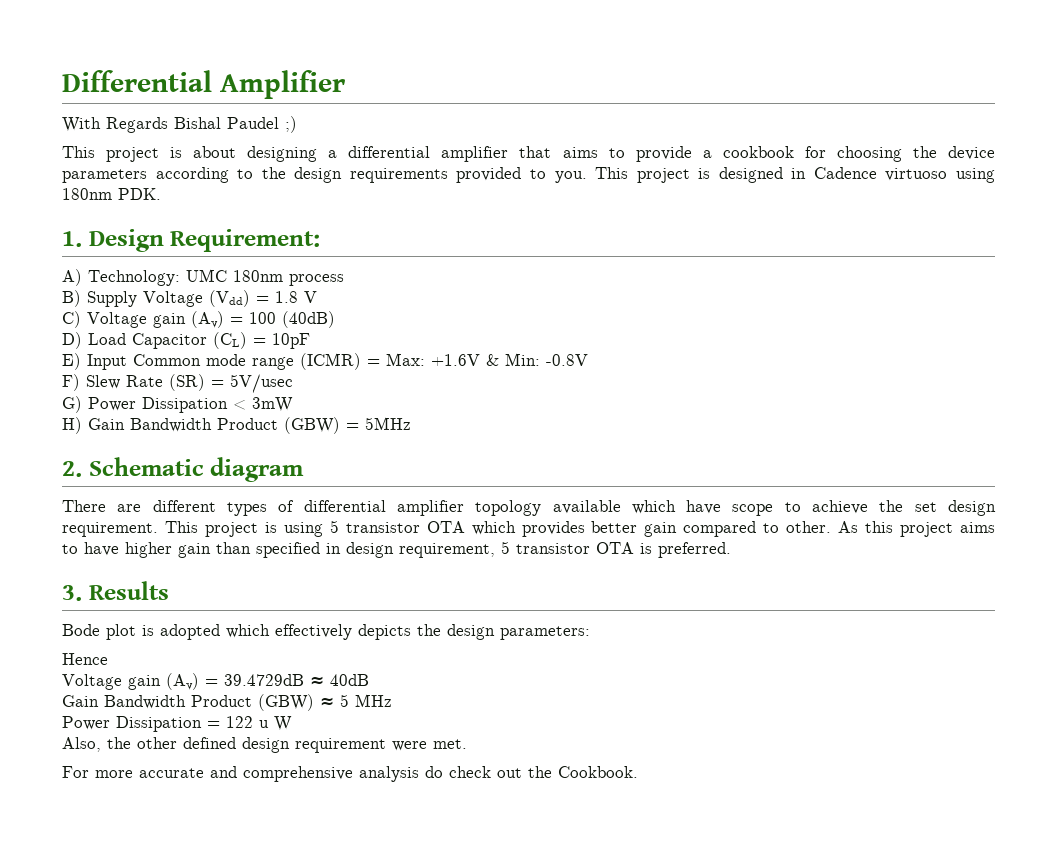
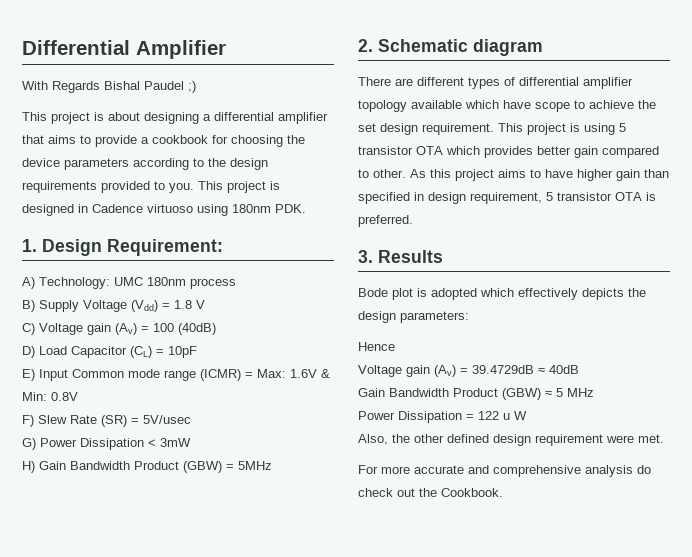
- E) Input Common mode range (ICMR) = Max: +1.6V & Min: -0.8V
+ E) Input Common mode range (ICMR) = Max: 1.6V & Min: 0.8V

